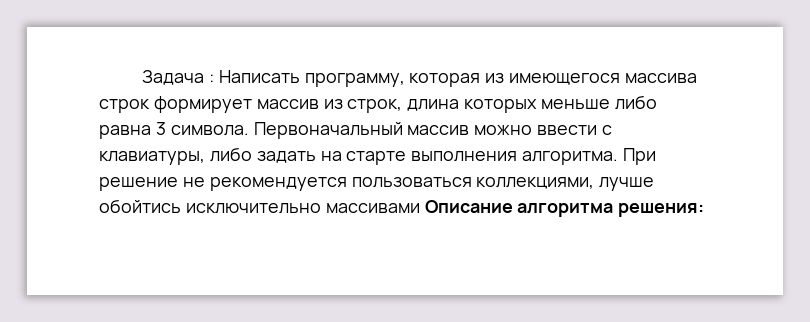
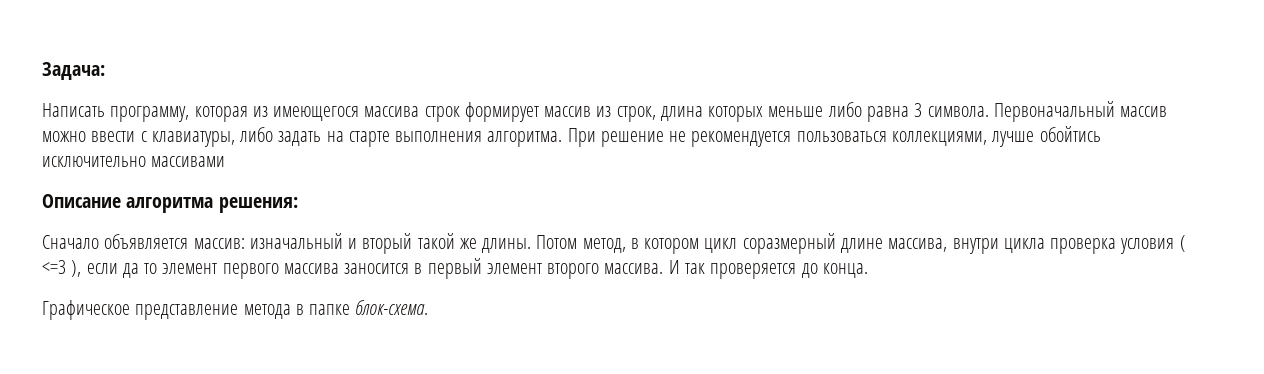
- Задача : Написать программу, которая из имеющегося массива строк формирует массив из строк, длина которых меньше либо равна 3 символа.
+ Задача:
+ Написать программу, которая из имеющегося массива строк формирует массив из строк, длина которых меньше либо равна 3 символа.
- При решение не рекомендуется пользоваться коллекциями, лучше обойтись исключительно массивами Описание алгоритма решения:
+ При решение не рекомендуется пользоваться коллекциями, лучше обойтись исключительно массивами
+ Описание алгоритма решения:
+ Сначало объявляется массив: изначальный и вторый такой же длины. Потом метод, в котором цикл соразмерный длине массива, внутри цикла проверка условия ( <=3 ), если да то элемент первого массива заносится в первый элемент второго массива. И так проверяется до конца.
+ Графическое представление метода в папке блок-схема.

